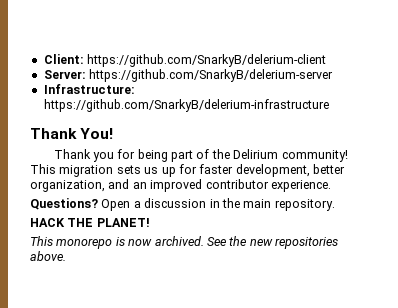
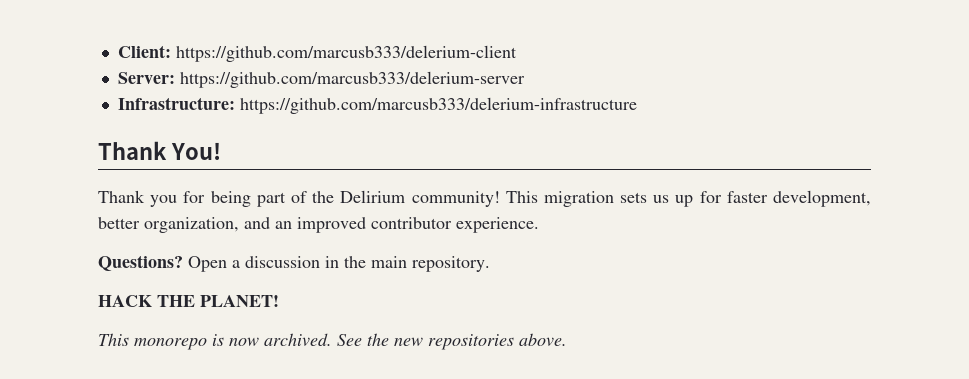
- Client: https://github.com/SnarkyB/delerium-client
+ Client: https://github.com/marcusb333/delerium-client
- Server: https://github.com/SnarkyB/delerium-server
+ Server: https://github.com/marcusb333/delerium-server
- Infrastructure: https://github.com/SnarkyB/delerium-infrastructure
+ Infrastructure: https://github.com/marcusb333/delerium-infrastructure

